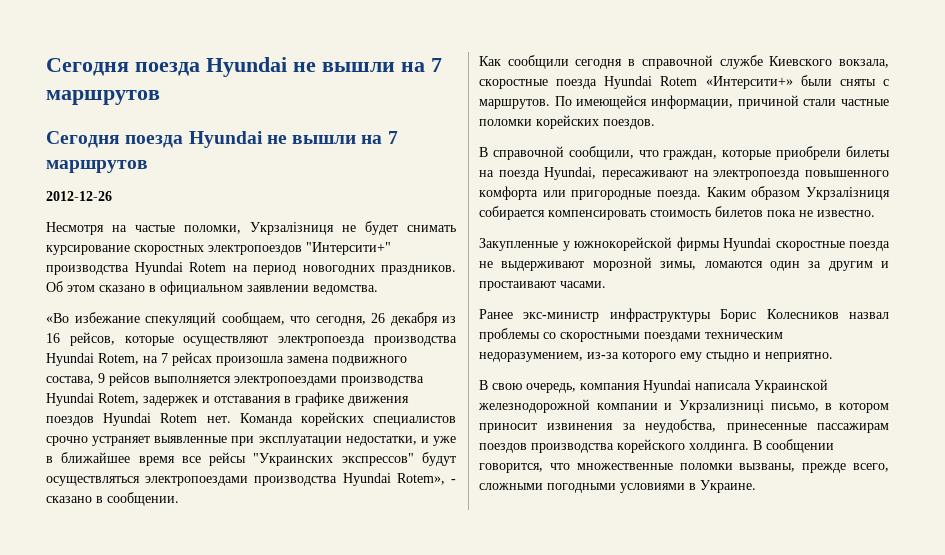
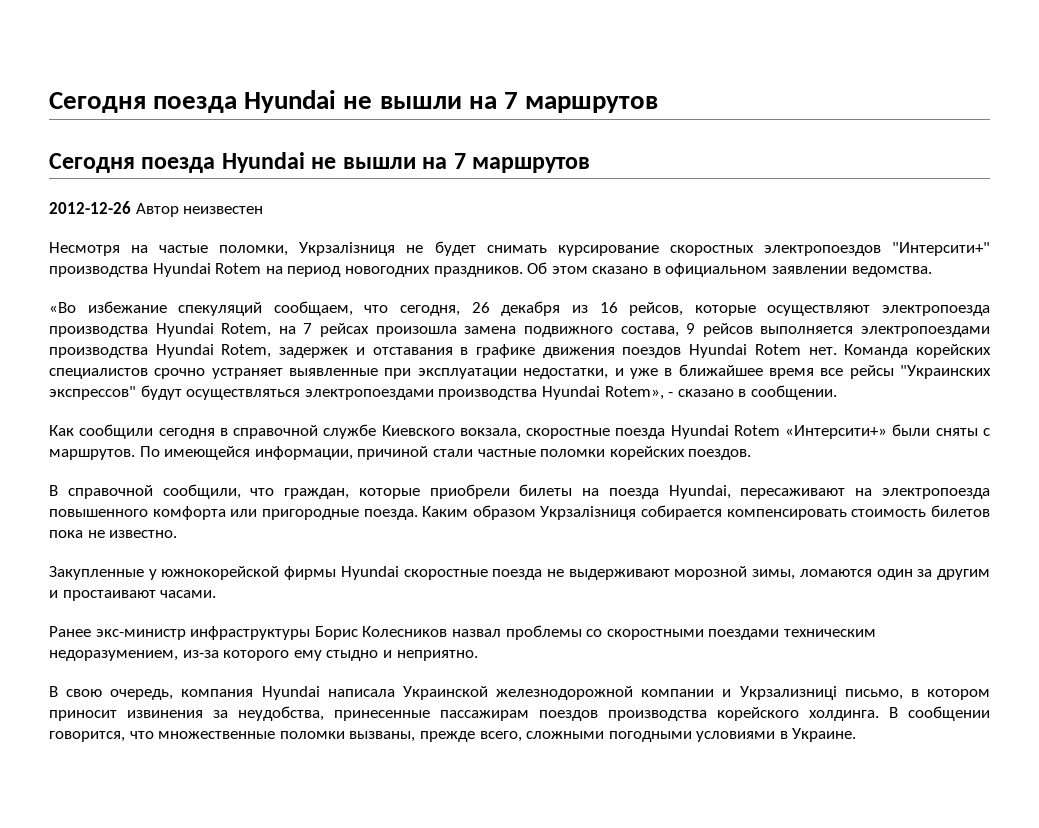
- 2012-12-26
+ 2012-12-26 Автор неизвестен

